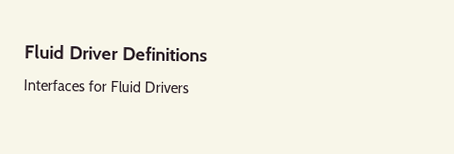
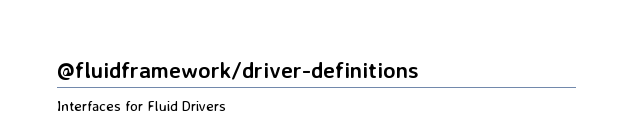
- Fluid Driver Definitions
+ @fluidframework/driver-definitions

